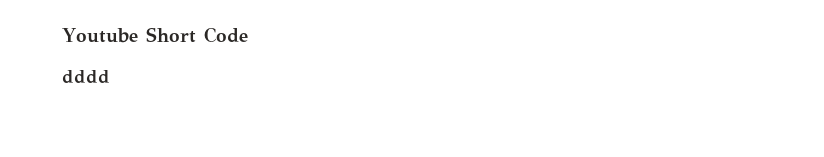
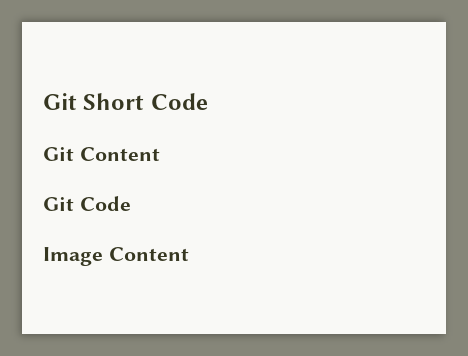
- Youtube Short Code
+ Git Short Code
- dddd
+ Git Content
+ Git Code
+ Image Content

